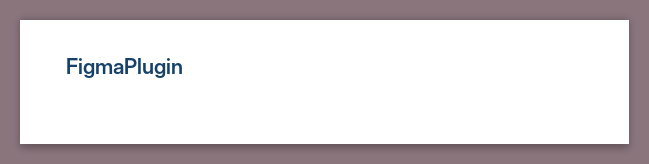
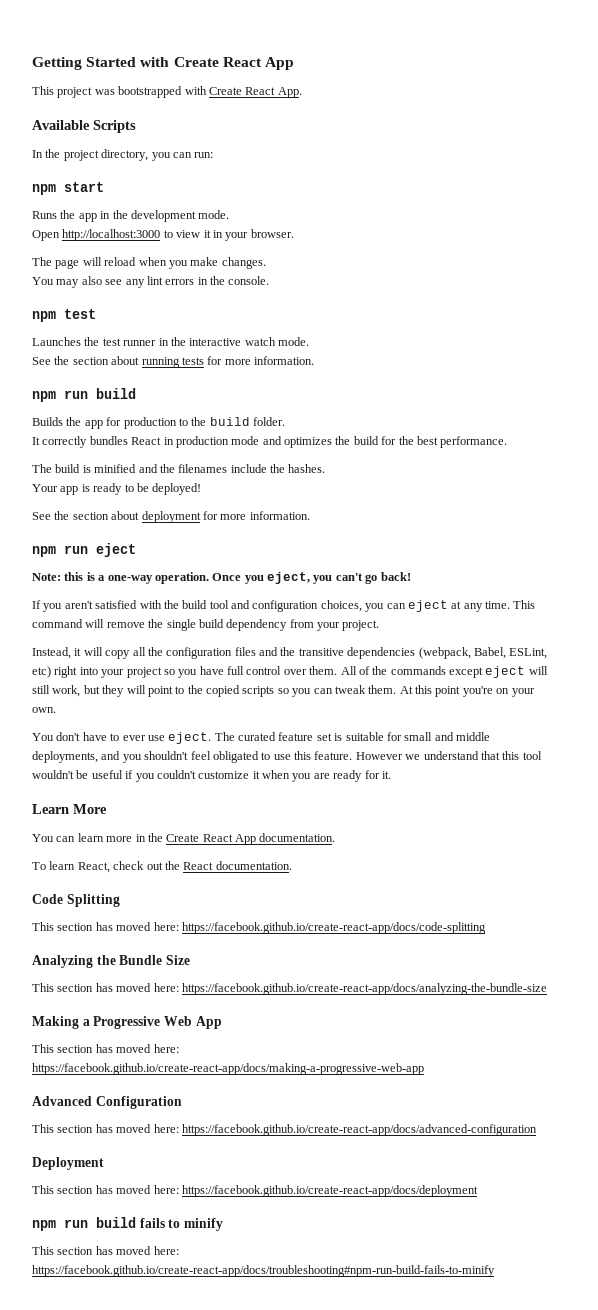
- FigmaPlugin
+ Getting Started with Create React App
+ This project was bootstrapped with Create React App.
+ Available Scripts
+ In the project directory, you can run:
+ npm start
+ Runs the app in the development mode.
+ Open http://localhost:3000 to view it in your browser.
+ The page will reload when you make changes.
+ You may also see any lint errors in the console.
+ npm test
+ Launches the test runner in the interactive watch mode.
+ See the section about running tests for more information.
+ npm run build
+ Builds the app for production to the build folder.
+ It correctly bundles React in production mode and optimizes the build for the best performance.
+ The build is minified and the filenames include the hashes.
+ Your app is ready to be deployed!
+ See the section about deployment for more information.
+ npm run eject
+ Note: this is a one-way operation. Once you eject, you can't go back!
+ If you aren't satisfied with the build tool and configuration choices, you can eject at any time. This command will remove the single build dependency from your project.
+ Instead, it will copy all the configuration files and the transitive dependencies (webpack, Babel, ESLint, etc) right into your project so you have full control over them. All of the commands except eject will still work, but they will point to the copied scripts so you can tweak them. At this point you're on your own.
+ You don't have to ever use eject. The curated feature set is suitable for small and middle deployments, and you shouldn't feel obligated to use this feature. However we understand that this tool wouldn't be useful if you couldn't customize it when you are ready for it.
+ Learn More
+ You can learn more in the Create React App documentation.
+ To learn React, check out the React documentation.
+ Code Splitting
+ This section has moved here: https://facebook.github.io/create-react-app/docs/code-splitting
+ Analyzing the Bundle Size
+ This section has moved here: https://facebook.github.io/create-react-app/docs/analyzing-the-bundle-size
+ Making a Progressive Web App
+ This section has moved here: https://facebook.github.io/create-react-app/docs/making-a-progressive-web-app
+ Advanced Configuration
+ This section has moved here: https://facebook.github.io/create-react-app/docs/advanced-configuration
+ Deployment
+ This section has moved here: https://facebook.github.io/create-react-app/docs/deployment
+ npm run build fails to minify
+ This section has moved here: https://facebook.github.io/create-react-app/docs/troubleshooting#npm-run-build-fails-to-minify

